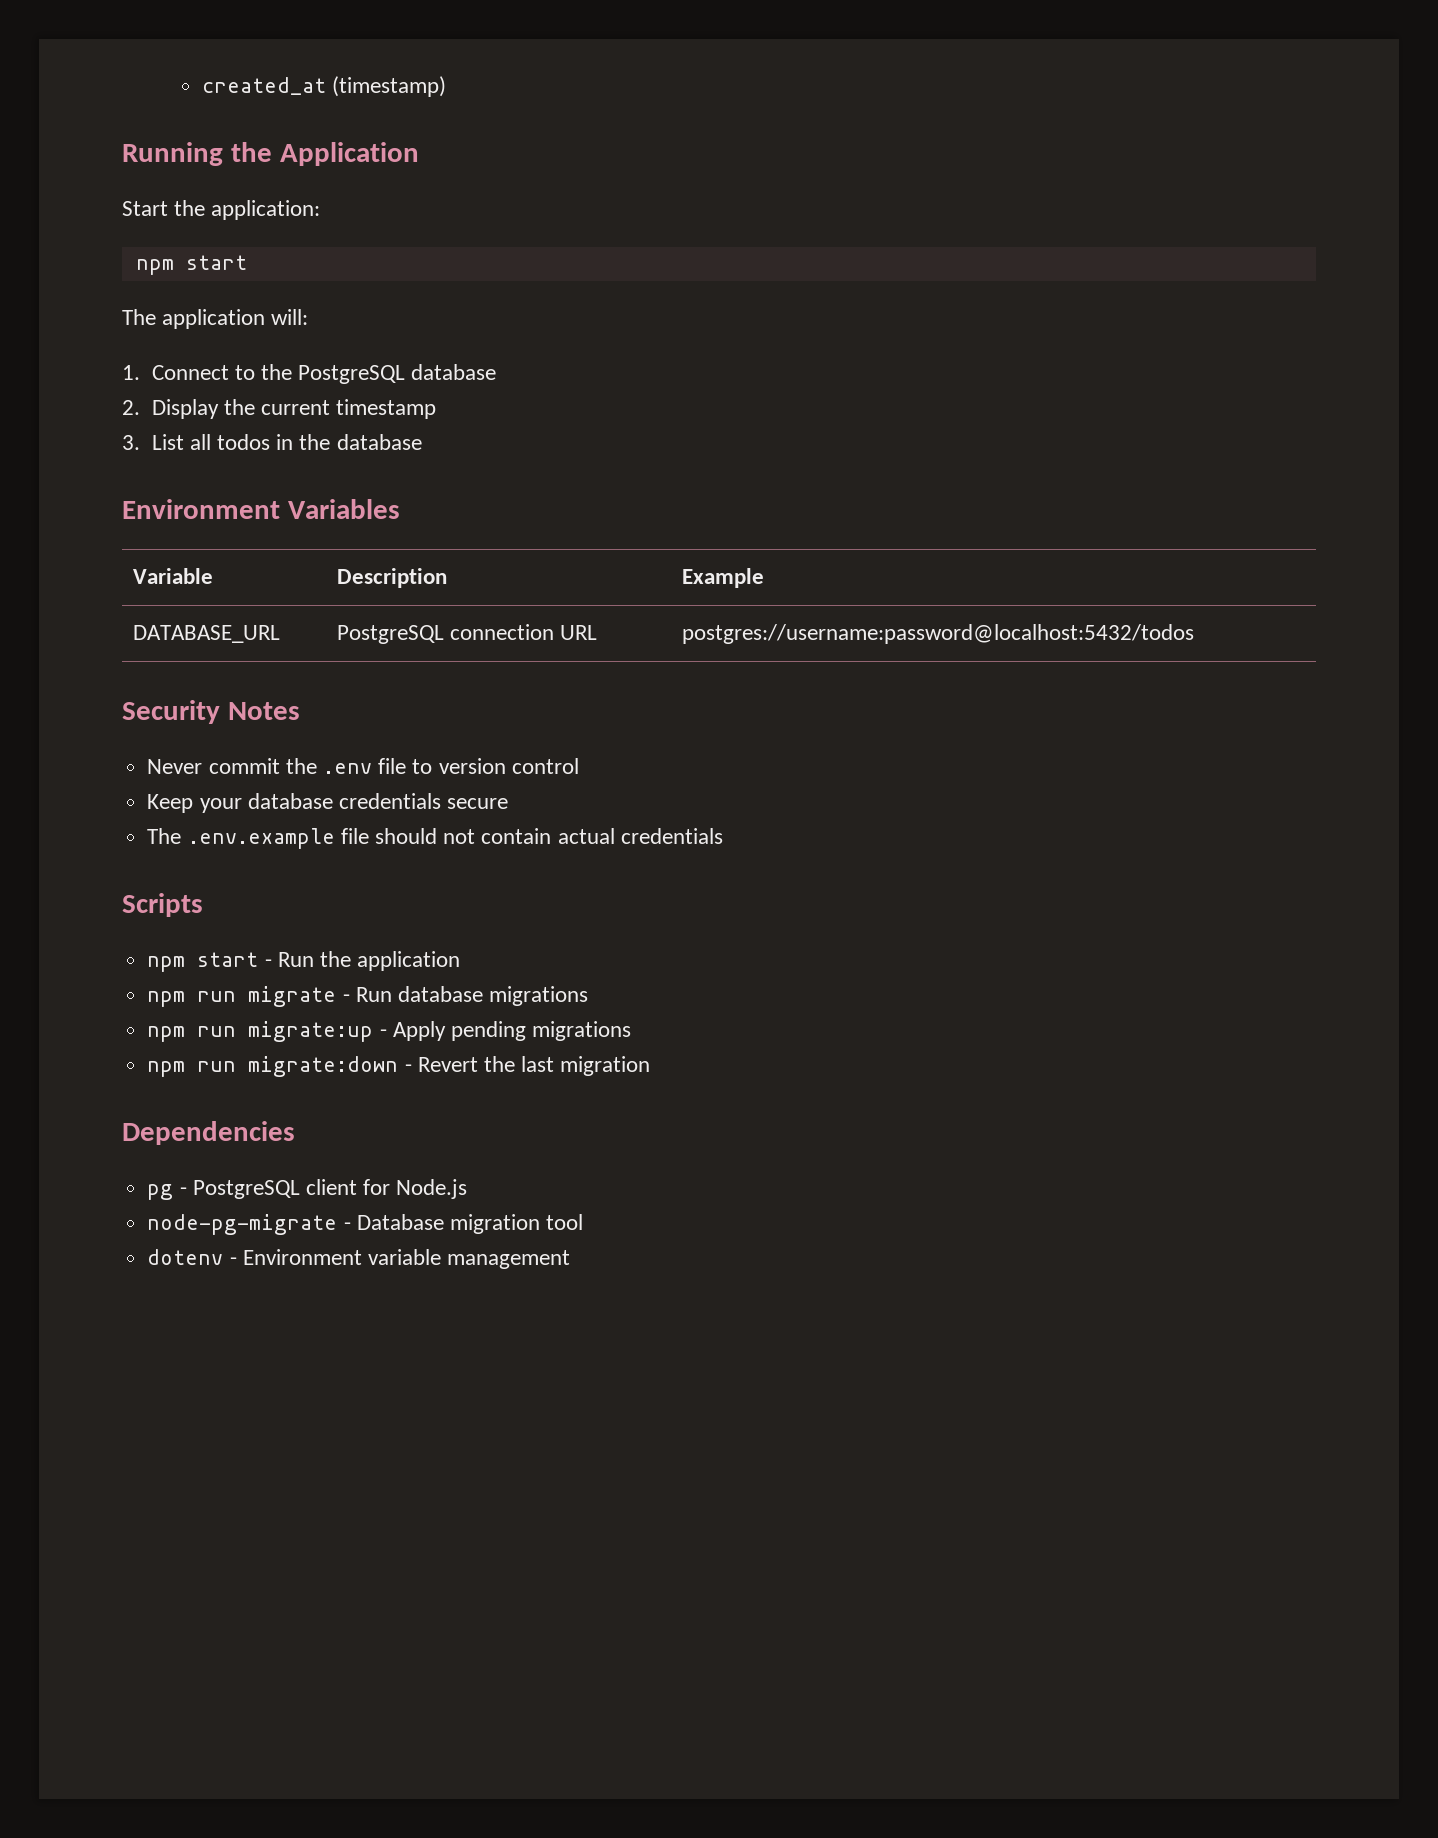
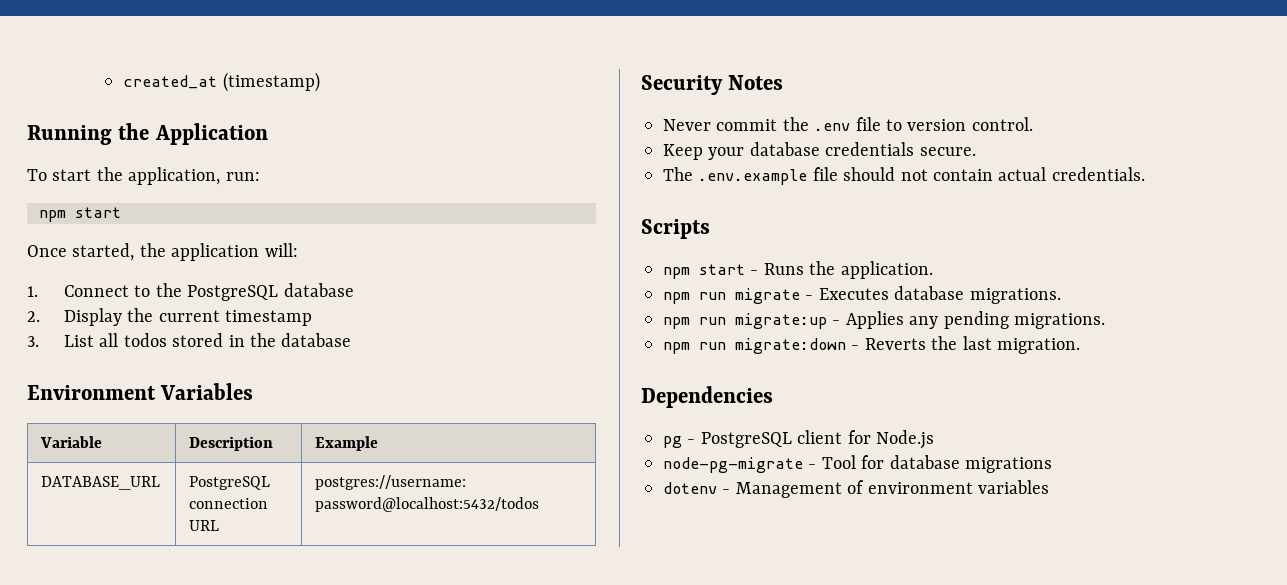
- Start the application:
+ To start the application, run:
- The application will:
+ Once started, the application will:
- 3. List all todos in the database
+ 3. List all todos stored in the database
- Never commit the .env file to version control
+ Never commit the .env file to version control.
- Keep your database credentials secure
+ Keep your database credentials secure.
- The .env.example file should not contain actual credentials
+ The .env.example file should not contain actual credentials.
- npm start - Run the application
+ npm start - Runs the application.
- npm run migrate - Run database migrations
+ npm run migrate - Executes database migrations.
- npm run migrate:up - Apply pending migrations
+ npm run migrate:up - Applies any pending migrations.
- npm run migrate:down - Revert the last migration
+ npm run migrate:down - Reverts the last migration.
- node-pg-migrate - Database migration tool
- dotenv - Environment variable management
+ node-pg-migrate - Tool for database migrations
+ dotenv - Management of environment variables

